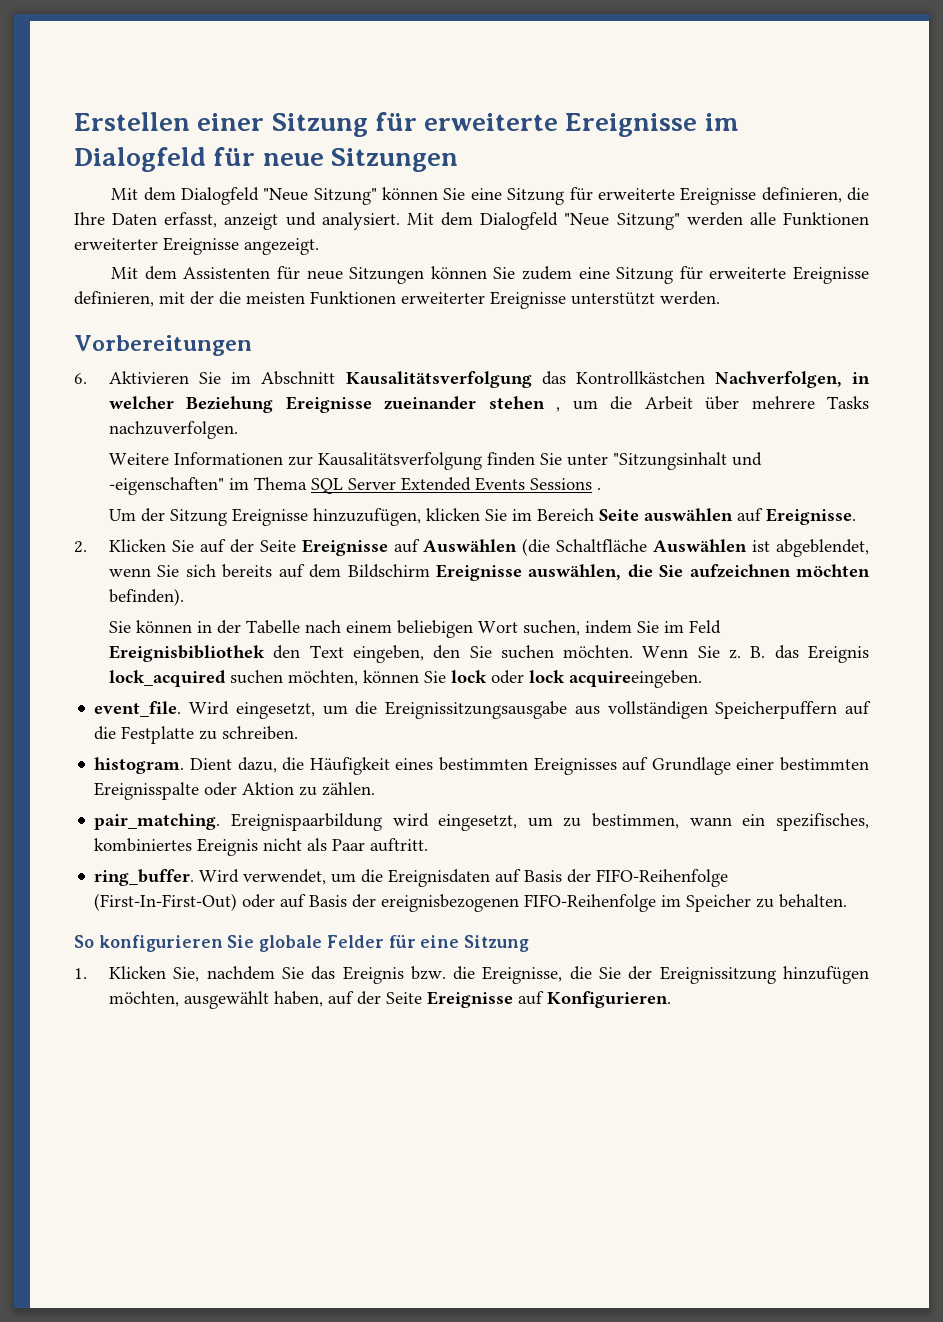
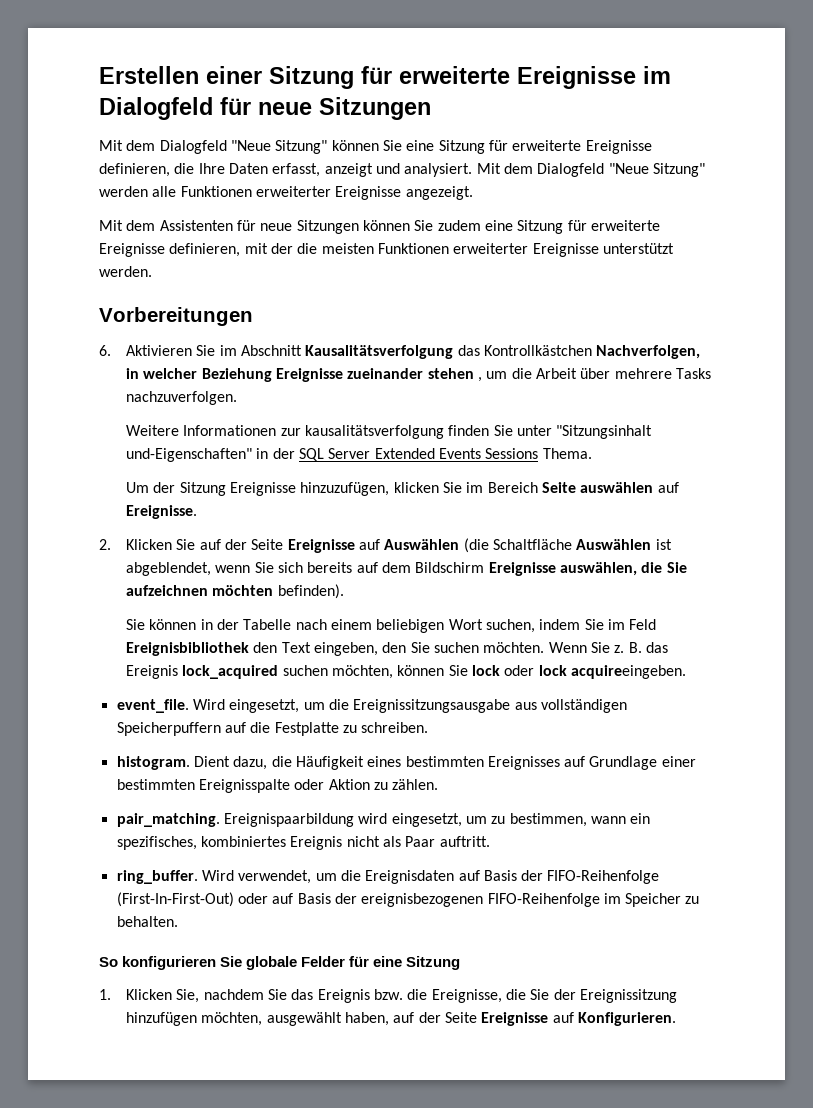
- Weitere Informationen zur Kausalitätsverfolgung finden Sie unter "Sitzungsinhalt und -eigenschaften" im Thema SQL Server Extended Events Sessions .
+ Weitere Informationen zur kausalitätsverfolgung finden Sie unter "Sitzungsinhalt und-Eigenschaften" in der SQL Server Extended Events Sessions Thema.

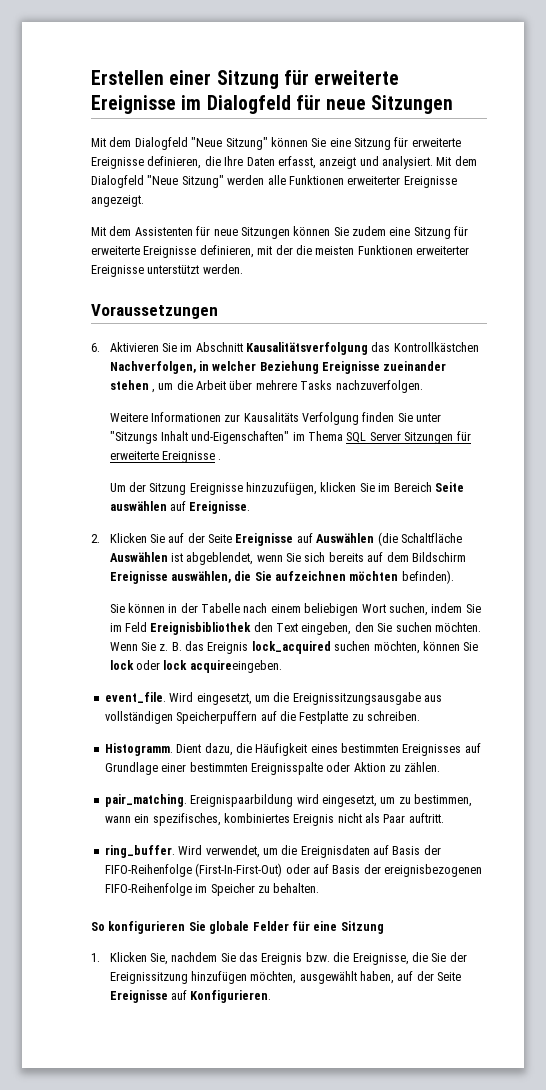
- Vorbereitungen
+ Voraussetzungen
- Weitere Informationen zur kausalitätsverfolgung finden Sie unter "Sitzungsinhalt und-Eigenschaften" in der SQL Server Extended Events Sessions Thema.
+ Weitere Informationen zur Kausalitäts Verfolgung finden Sie unter "Sitzungs Inhalt und-Eigenschaften" im Thema SQL Server Sitzungen für erweiterte Ereignisse .
- histogram.
+ Histogramm.

